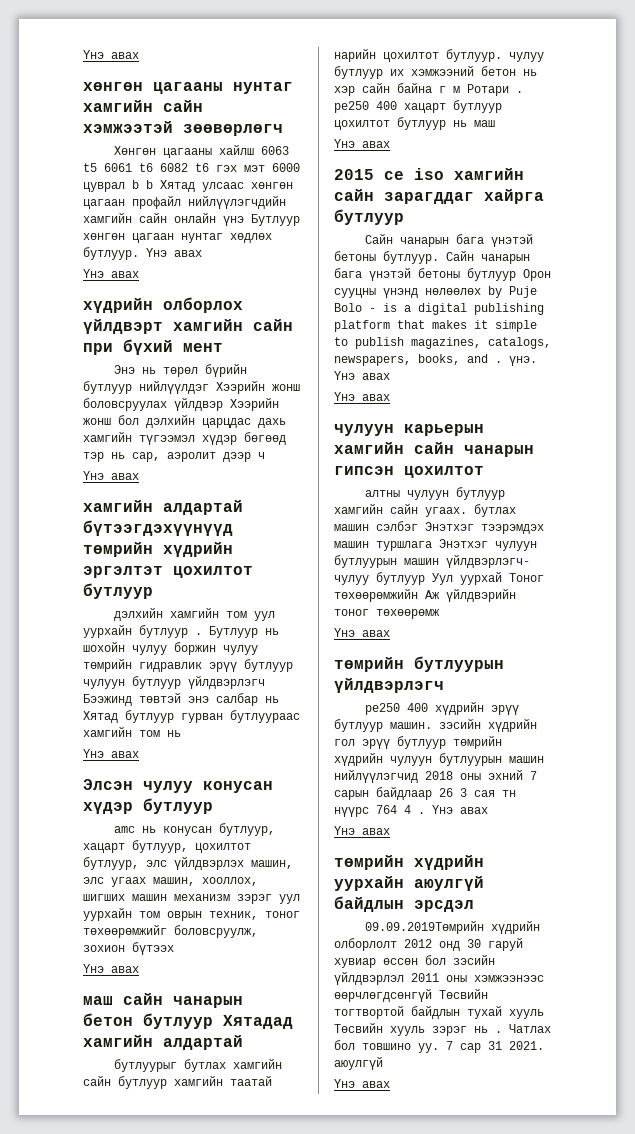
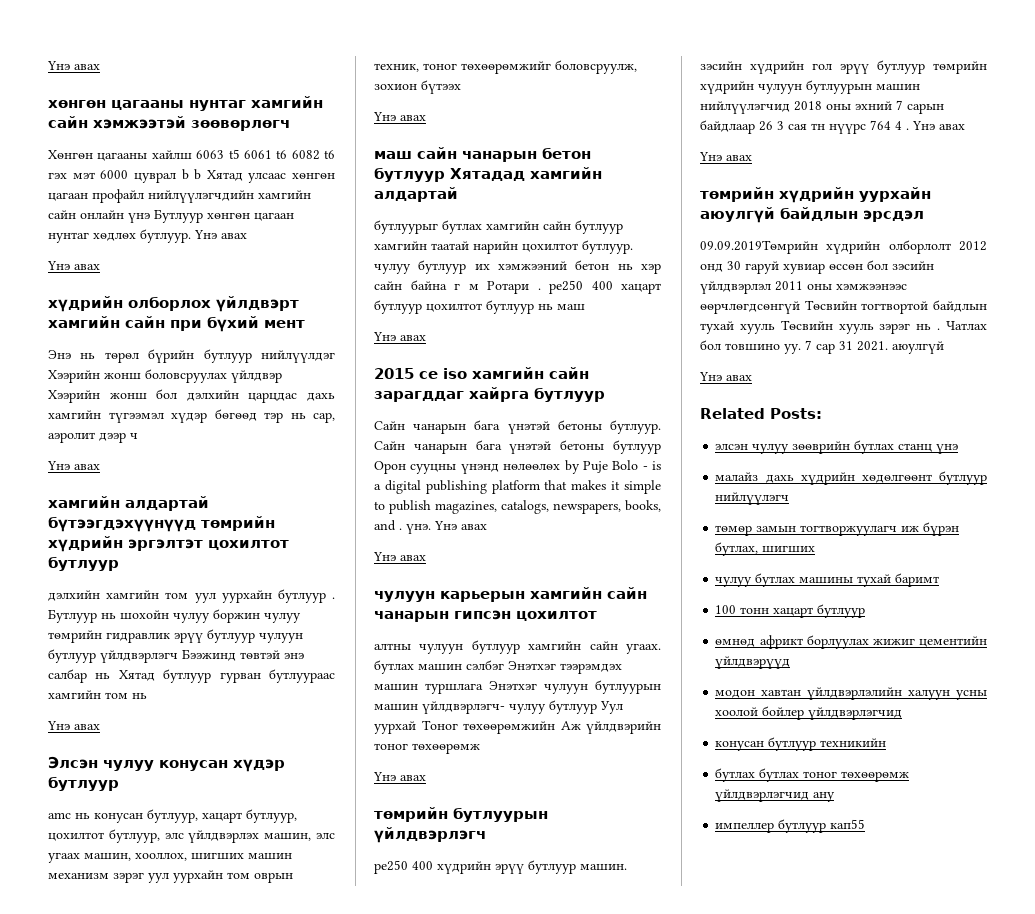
+ Related Posts:
+ элсэн чулуу зөөврийн бутлах станц үнэ
+ малайз дахь хүдрийн хөдөлгөөнт бутлуур нийлүүлэгч
+ төмөр замын тогтворжуулагч иж бүрэн бутлах, шигших
+ чулуу бутлах машины тухай баримт
+ 100 тонн хацарт бутлуур
+ өмнөд африкт борлуулах жижиг цементийн үйлдвэрүүд
+ модон хавтан үйлдвэрлэлийн халуун усны хоолой бойлер үйлдвэрлэгчид
+ конусан бутлуур техникийн
+ бутлах бутлах тоног төхөөрөмж үйлдвэрлэгчид ану
+ импеллер бутлуур кап55

